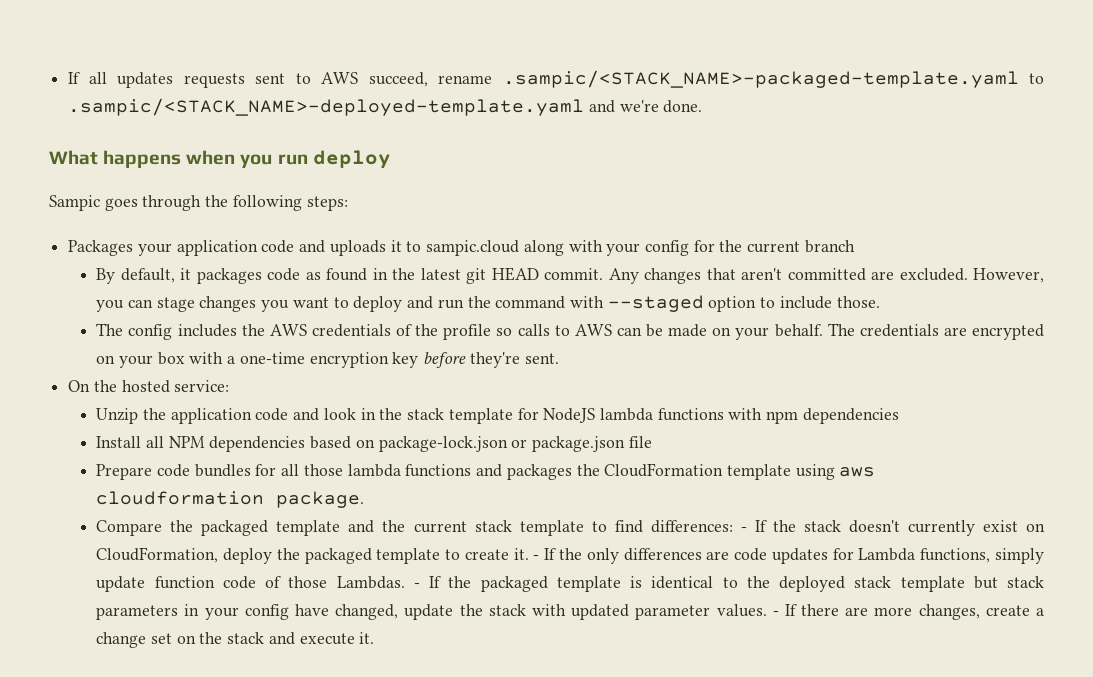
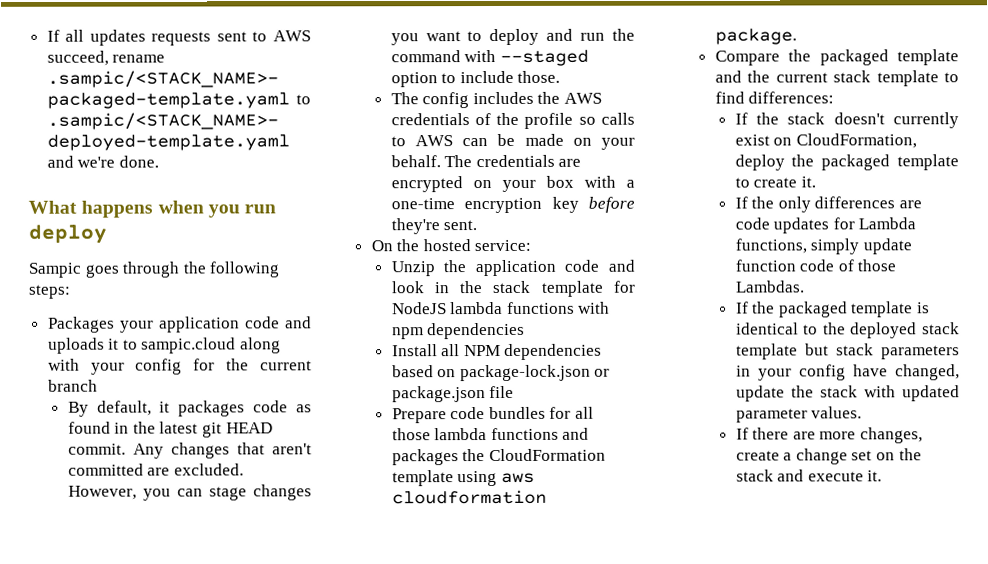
- Compare the packaged template and the current stack template to find differences: - If the stack doesn't currently exist on CloudFormation, deploy the packaged template to create it. - If the only differences are code updates for Lambda functions, simply update function code of those Lambdas. - If the packaged template is identical to the deployed stack template but stack parameters in your config have changed, update the stack with updated parameter values. - If there are more changes, create a change set on the stack and execute it.
+ Compare the packaged template and the current stack template to find differences:
+ If the stack doesn't currently exist on CloudFormation, deploy the packaged template to create it.
+ If the only differences are code updates for Lambda functions, simply update function code of those Lambdas.
+ If the packaged template is identical to the deployed stack template but stack parameters in your config have changed, update the stack with updated parameter values.
+ If there are more changes, create a change set on the stack and execute it.

